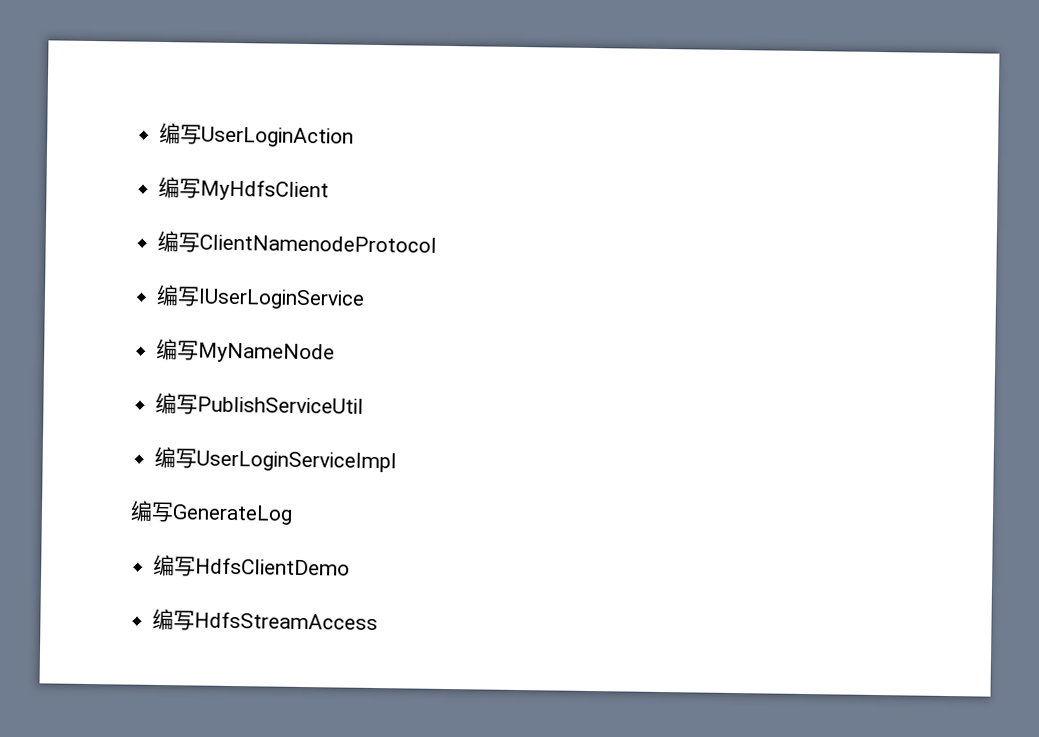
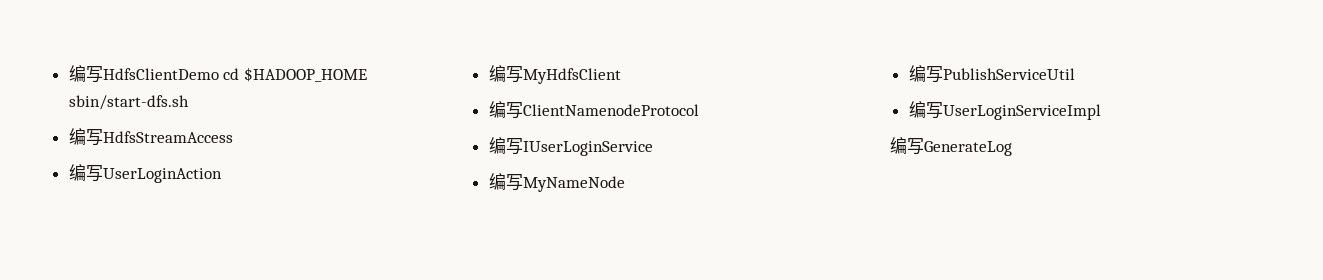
+ 编写HdfsClientDemo cd $HADOOP_HOME sbin/start-dfs.sh
+ 编写HdfsStreamAccess
- 编写HdfsClientDemo
- 编写HdfsStreamAccess

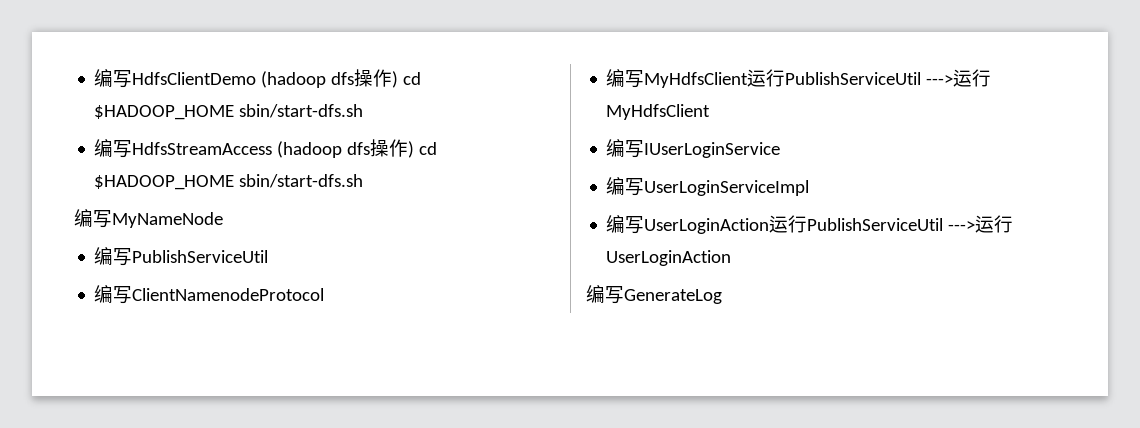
- 编写HdfsClientDemo cd $HADOOP_HOME sbin/start-dfs.sh
+ 编写HdfsClientDemo (hadoop dfs操作) cd $HADOOP_HOME sbin/start-dfs.sh
- 编写HdfsStreamAccess
- 编写UserLoginAction
- 编写MyHdfsClient
- 编写ClientNamenodeProtocol
- 编写IUserLoginService
+ 编写HdfsStreamAccess (hadoop dfs操作) cd $HADOOP_HOME sbin/start-dfs.sh
  编写MyNameNode
  编写PublishServiceUtil
+ 编写ClientNamenodeProtocol
+ 编写MyHdfsClient运行PublishServiceUtil --->运行MyHdfsClient
+ 编写IUserLoginService
  编写UserLoginServiceImpl
+ 编写UserLoginAction运行PublishServiceUtil --->运行UserLoginAction

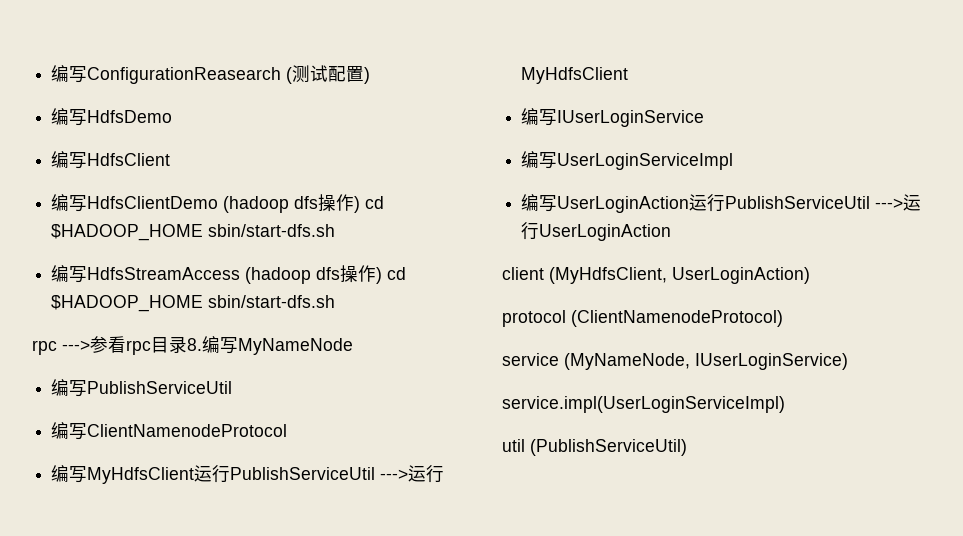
+ 编写ConfigurationReasearch (测试配置)
+ 编写HdfsDemo
+ 编写HdfsClient
- 编写MyNameNode
+ rpc --->参看rpc目录8.编写MyNameNode
- 编写GenerateLog
+ client (MyHdfsClient, UserLoginAction)
+ protocol (ClientNamenodeProtocol)
+ service (MyNameNode, IUserLoginService)
+ service.impl(UserLoginServiceImpl)
+ util (PublishServiceUtil)

